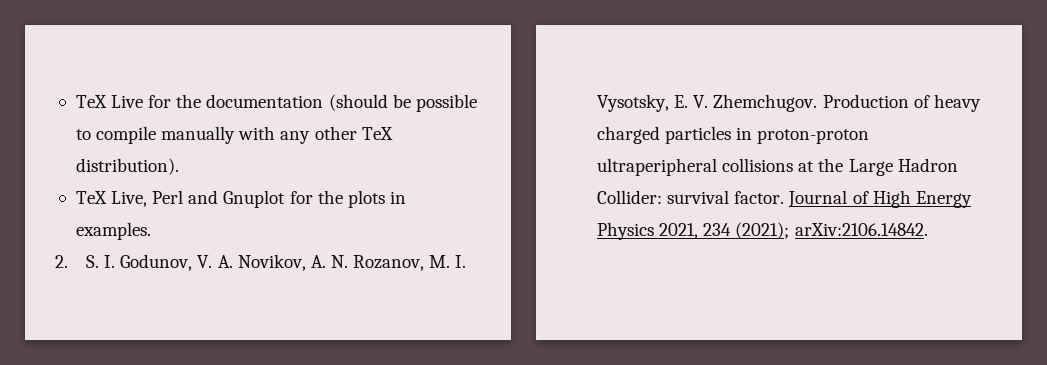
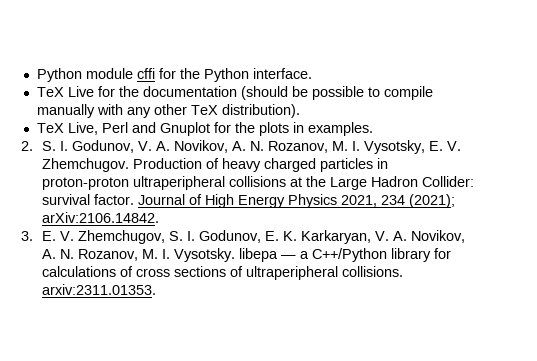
+ Python module cffi for the Python interface.
+ 3. E. V. Zhemchugov, S. I. Godunov, E. K. Karkaryan, V. A. Novikov, A. N. Rozanov, M. I. Vysotsky. libepa — a C++/Python library for calculations of cross sections of ultraperipheral collisions. arxiv:2311.01353.

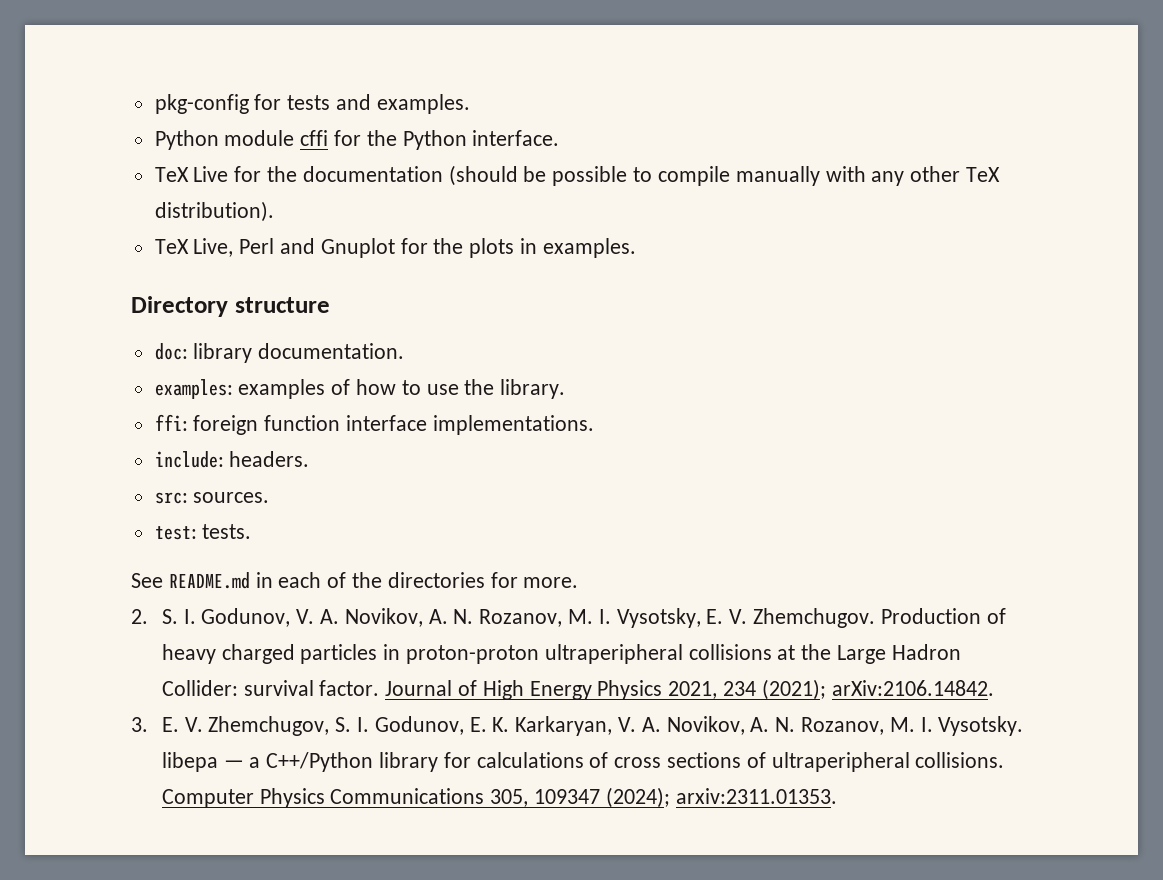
+ pkg-config for tests and examples.
+ Directory structure
+ doc: library documentation.
+ examples: examples of how to use the library.
+ ffi: foreign function interface implementations.
+ include: headers.
+ src: sources.
+ test: tests.
+ See README.md in each of the directories for more.
- 3. E. V. Zhemchugov, S. I. Godunov, E. K. Karkaryan, V. A. Novikov, A. N. Rozanov, M. I. Vysotsky. libepa — a C++/Python library for calculations of cross sections of ultraperipheral collisions. arxiv:2311.01353.
+ 3. E. V. Zhemchugov, S. I. Godunov, E. K. Karkaryan, V. A. Novikov, A. N. Rozanov, M. I. Vysotsky. libepa — a C++/Python library for calculations of cross sections of ultraperipheral collisions. Computer Physics Communications 305, 109347 (2024); arxiv:2311.01353.

